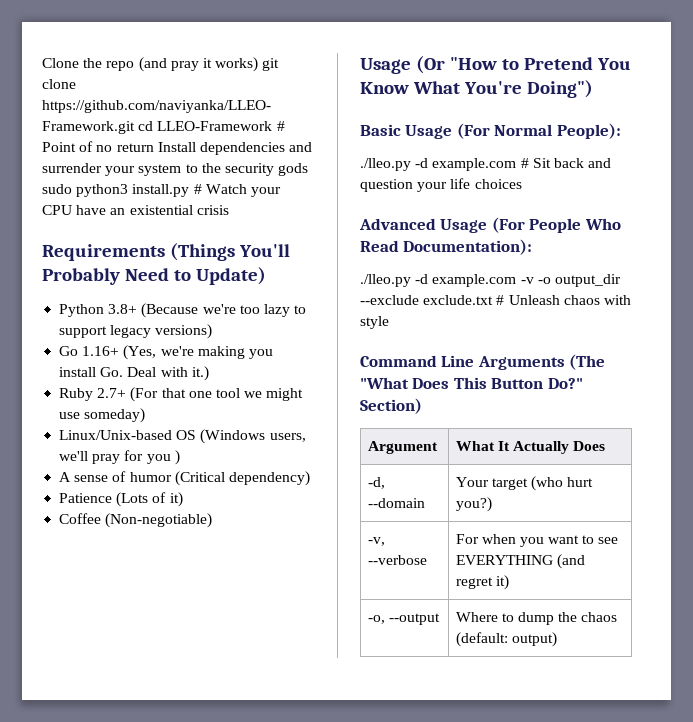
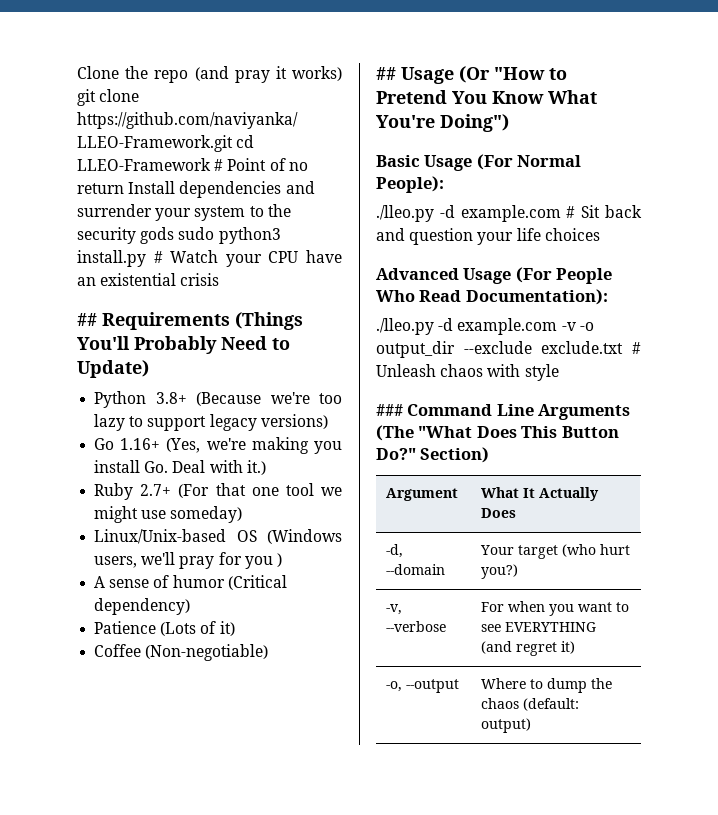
- Requirements (Things You'll Probably Need to Update)
+ ## Requirements (Things You'll Probably Need to Update)
- Usage (Or "How to Pretend You Know What You're Doing")
+ ## Usage (Or "How to Pretend You Know What You're Doing")
- Command Line Arguments (The "What Does This Button Do?"
+ ### Command Line Arguments (The "What Does This Button Do?"

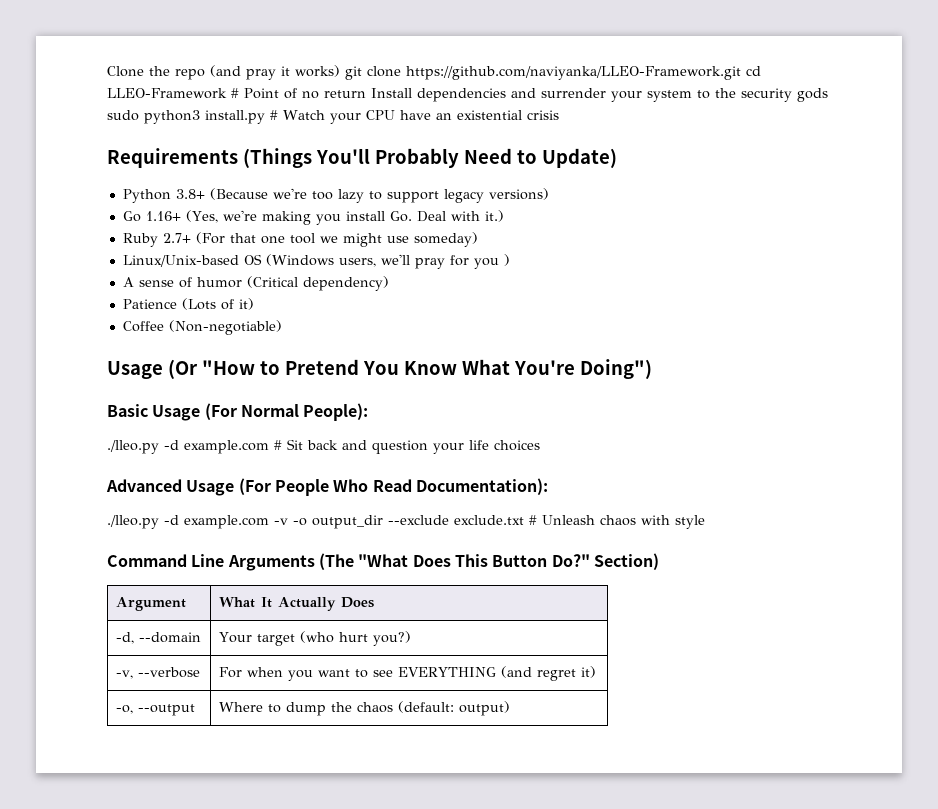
- ## Requirements (Things You'll Probably Need to Update)
+ Requirements (Things You'll Probably Need to Update)
- ## Usage (Or "How to Pretend You Know What You're Doing")
+ Usage (Or "How to Pretend You Know What You're Doing")
- ### Command Line Arguments (The "What Does This Button Do?"
+ Command Line Arguments (The "What Does This Button Do?"

